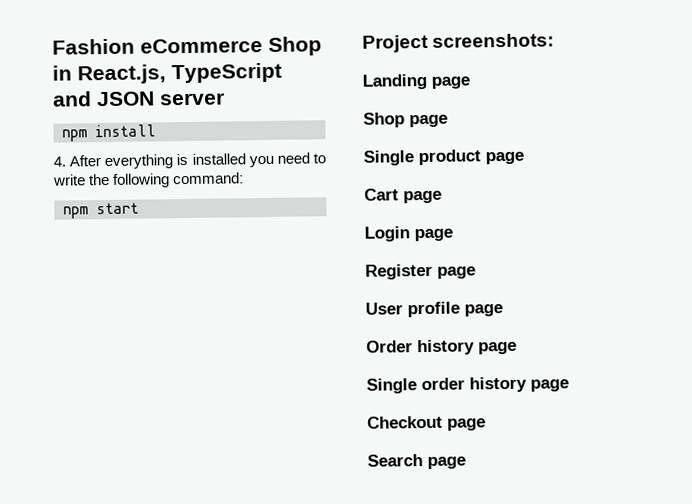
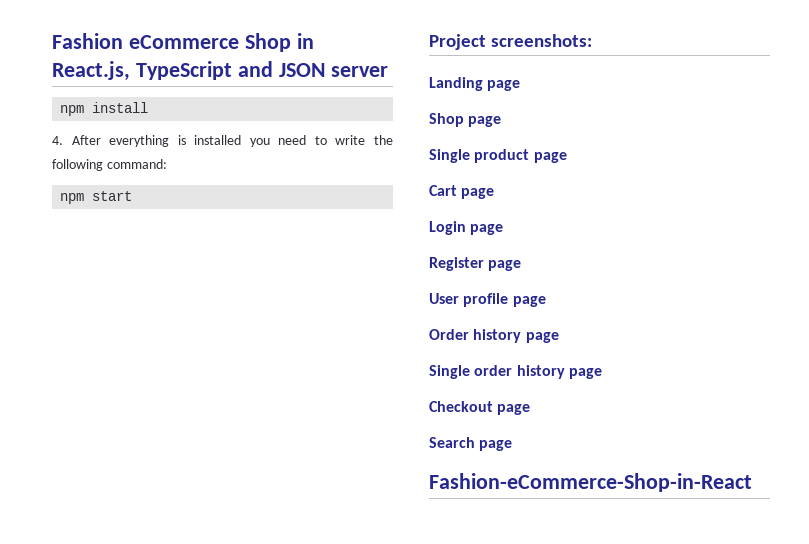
+ Fashion-eCommerce-Shop-in-React

